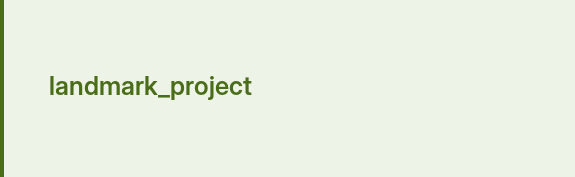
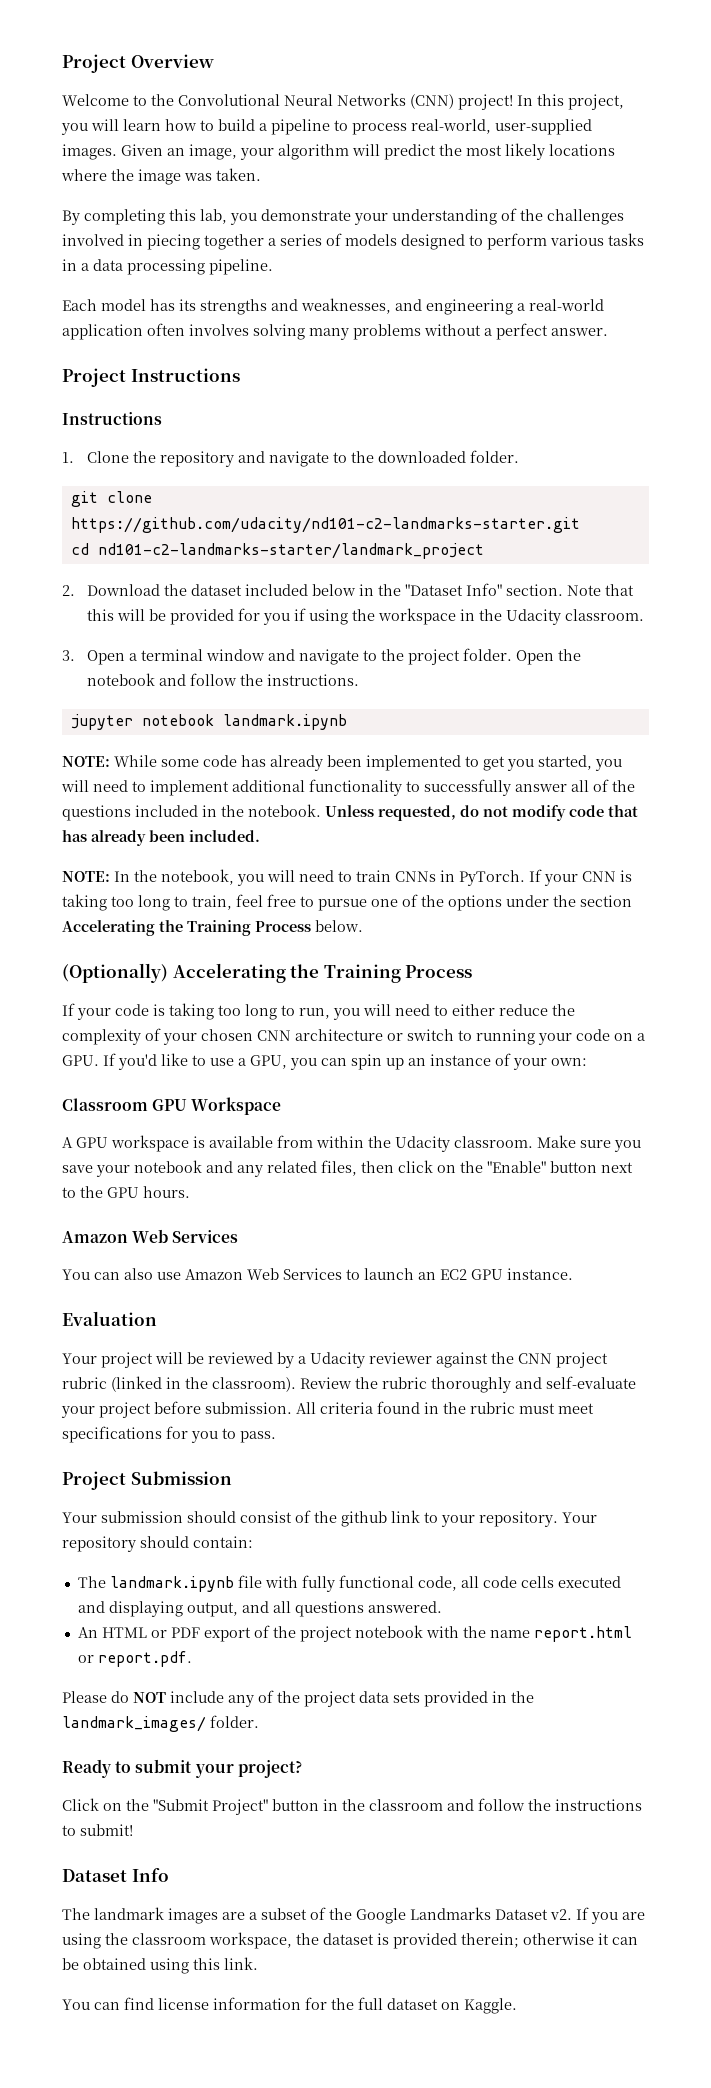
- landmark_project
+ Project Overview
+ Welcome to the Convolutional Neural Networks (CNN) project! In this project, you will learn how to build a pipeline to process real-world, user-supplied images. Given an image, your algorithm will predict the most likely locations where the image was taken.
+ By completing this lab, you demonstrate your understanding of the challenges involved in piecing together a series of models designed to perform various tasks in a data processing pipeline.
+ Each model has its strengths and weaknesses, and engineering a real-world application often involves solving many problems without a perfect answer.
+ Project Instructions
+ Instructions
+ 1. Clone the repository and navigate to the downloaded folder.
+ git clone https://github.com/udacity/nd101-c2-landmarks-starter.git
+ cd nd101-c2-landmarks-starter/landmark_project
+ 2. Download the dataset included below in the "Dataset Info" section. Note that this will be provided for you if using the workspace in the Udacity classroom.
+ 3. Open a terminal window and navigate to the project folder. Open the notebook and follow the instructions.
+ jupyter notebook landmark.ipynb
+ NOTE: While some code has already been implemented to get you started, you will need to implement additional functionality to successfully answer all of the questions included in the notebook. Unless requested, do not modify code that has already been included.
+ NOTE: In the notebook, you will need to train CNNs in PyTorch. If your CNN is taking too long to train, feel free to pursue one of the options under the section Accelerating the Training Process below.
+ (Optionally) Accelerating the Training Process
+ If your code is taking too long to run, you will need to either reduce the complexity of your chosen CNN architecture or switch to running your code on a GPU. If you'd like to use a GPU, you can spin up an instance of your own:
+ Classroom GPU Workspace
+ A GPU workspace is available from within the Udacity classroom. Make sure you save your notebook and any related files, then click on the "Enable" button next to the GPU hours.
+ Amazon Web Services
+ You can also use Amazon Web Services to launch an EC2 GPU instance.
+ Evaluation
+ Your project will be reviewed by a Udacity reviewer against the CNN project rubric (linked in the classroom). Review the rubric thoroughly and self-evaluate your project before submission. All criteria found in the rubric must meet specifications for you to pass.
+ Project Submission
+ Your submission should consist of the github link to your repository. Your repository should contain:
+ The landmark.ipynb file with fully functional code, all code cells executed and displaying output, and all questions answered.
+ An HTML or PDF export of the project notebook with the name report.html or report.pdf.
+ Please do NOT include any of the project data sets provided in the landmark_images/ folder.
+ Ready to submit your project?
+ Click on the "Submit Project" button in the classroom and follow the instructions to submit!
+ Dataset Info
+ The landmark images are a subset of the Google Landmarks Dataset v2. If you are using the classroom workspace, the dataset is provided therein; otherwise it can be obtained using this link.
+ You can find license information for the full dataset on Kaggle.

